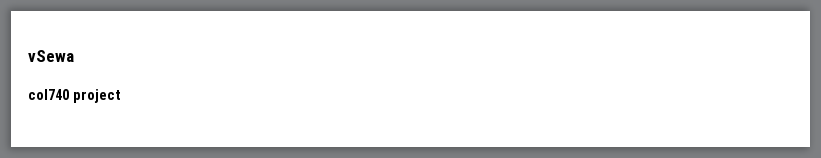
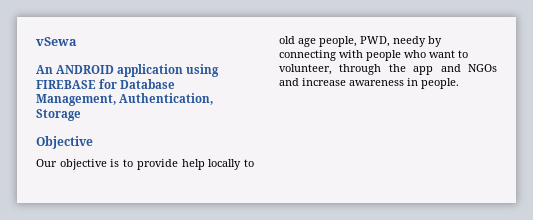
- col740 project
+ An ANDROID application using FIREBASE for Database Management, Authentication, Storage
+ Objective
+ Our objective is to provide help locally to old age people, PWD, needy by connecting with people who want to volunteer, through the app and NGOs and increase awareness in people.

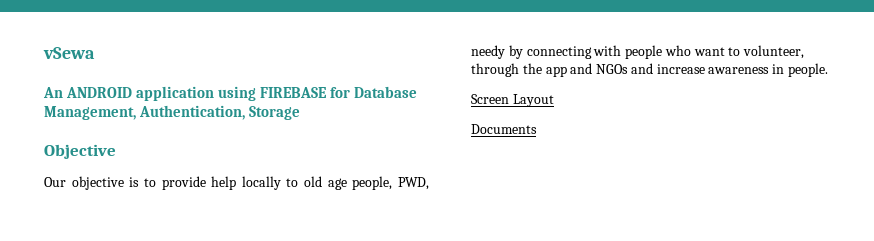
+ Screen Layout
+ Documents

